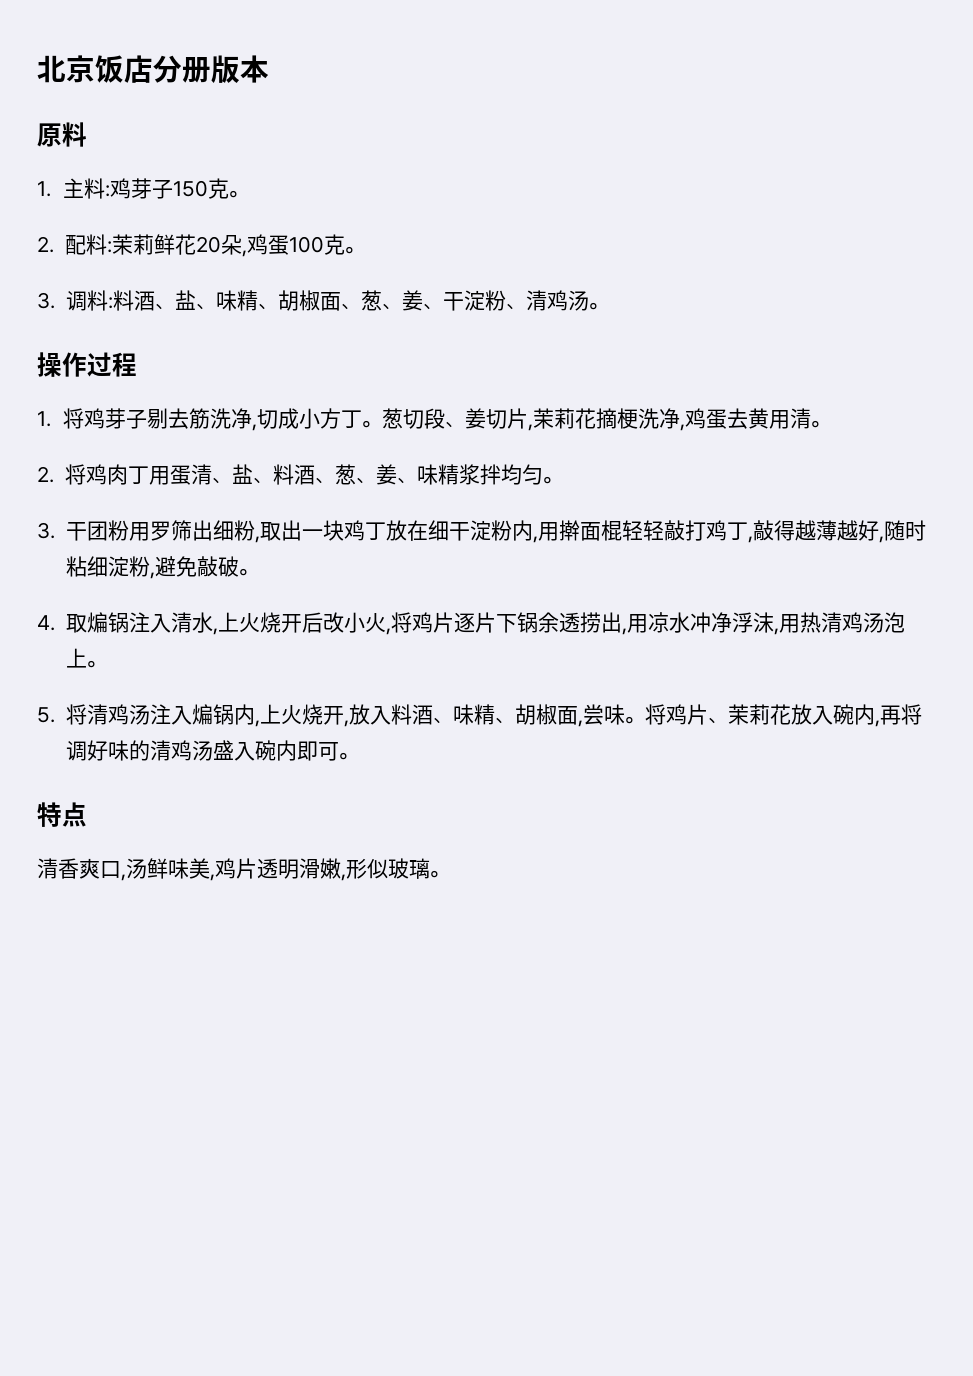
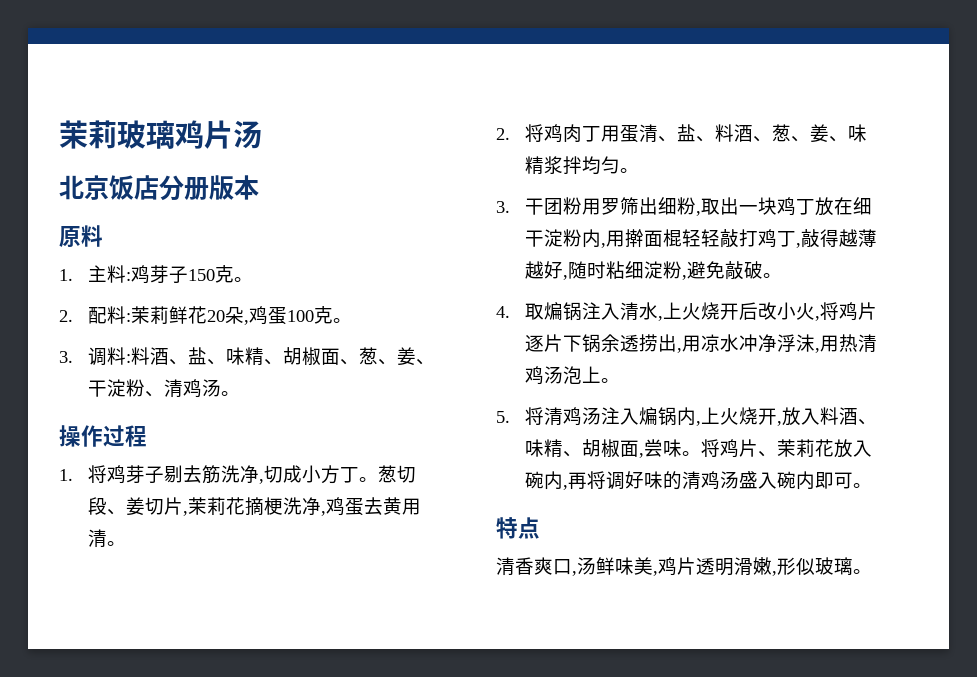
+ 茉莉玻璃鸡片汤

